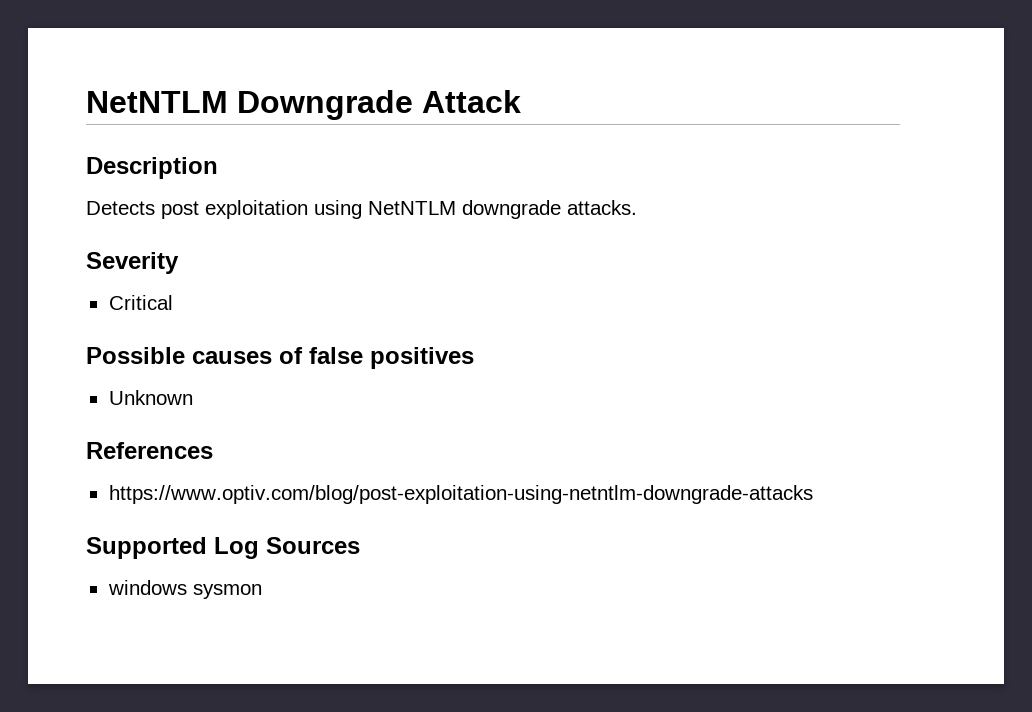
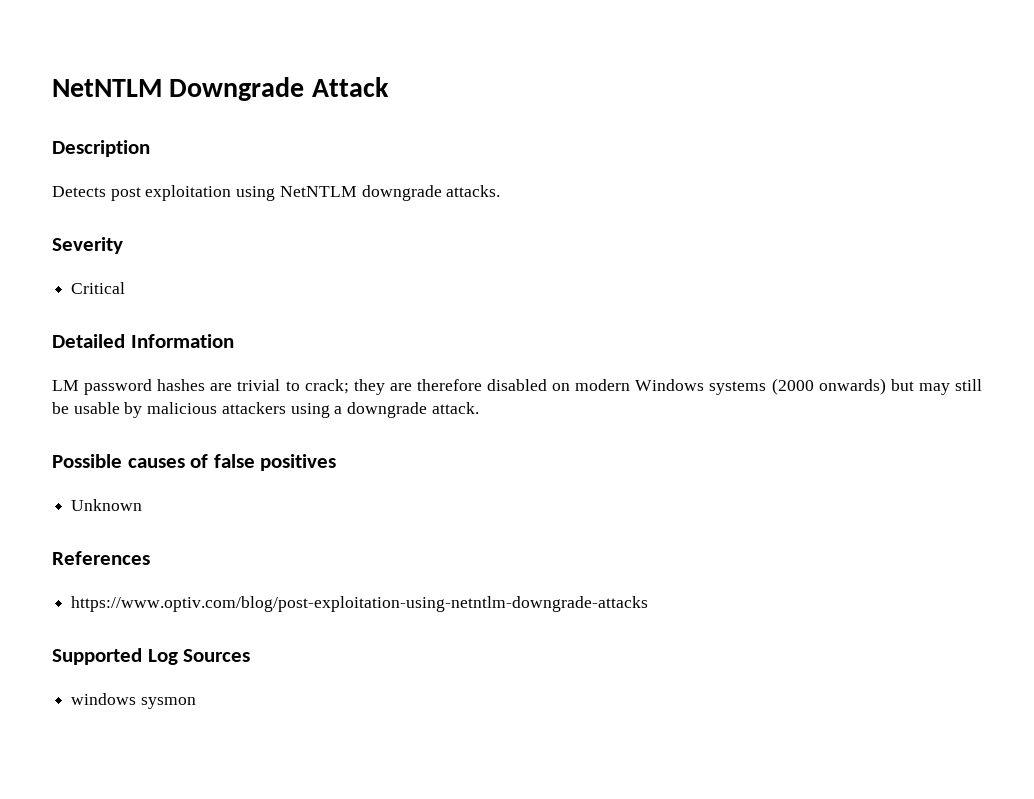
+ Detailed Information
+ LM password hashes are trivial to crack; they are therefore disabled on modern Windows systems (2000 onwards) but may still be usable by malicious attackers using a downgrade attack.

